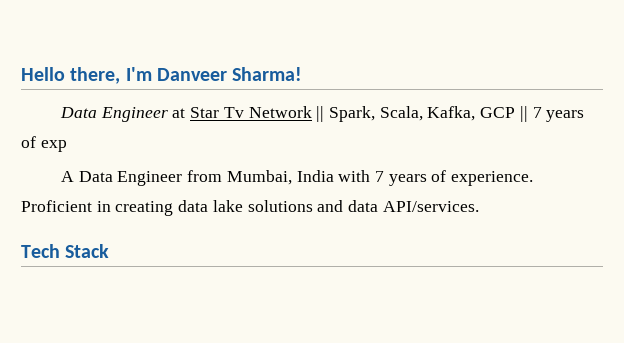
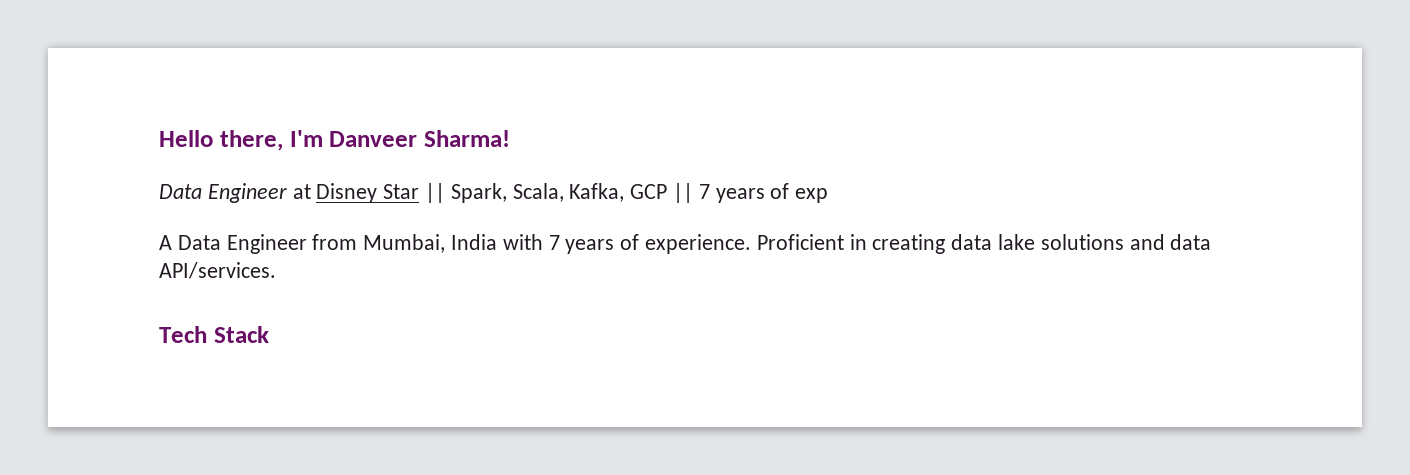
- Data Engineer at Star Tv Network || Spark, Scala, Kafka, GCP || 7 years of exp
+ Data Engineer at Disney Star || Spark, Scala, Kafka, GCP || 7 years of exp

